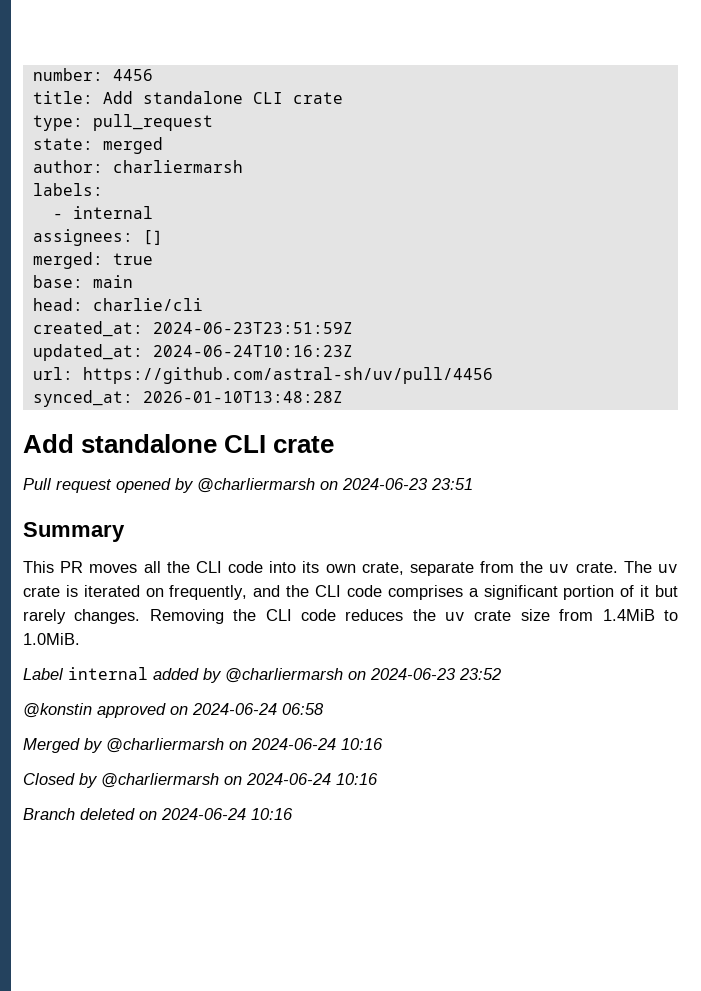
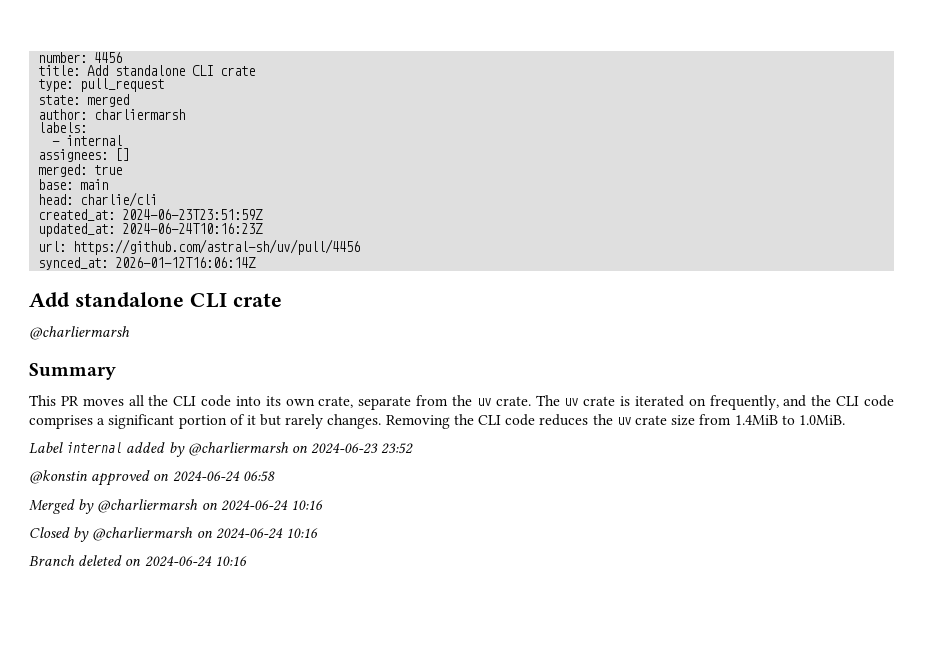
- synced_at: 2026-01-10T13:48:28Z
+ synced_at: 2026-01-12T16:06:14Z
  Add standalone CLI crate
- Pull request opened by @charliermarsh on 2024-06-23 23:51
+ @charliermarsh

